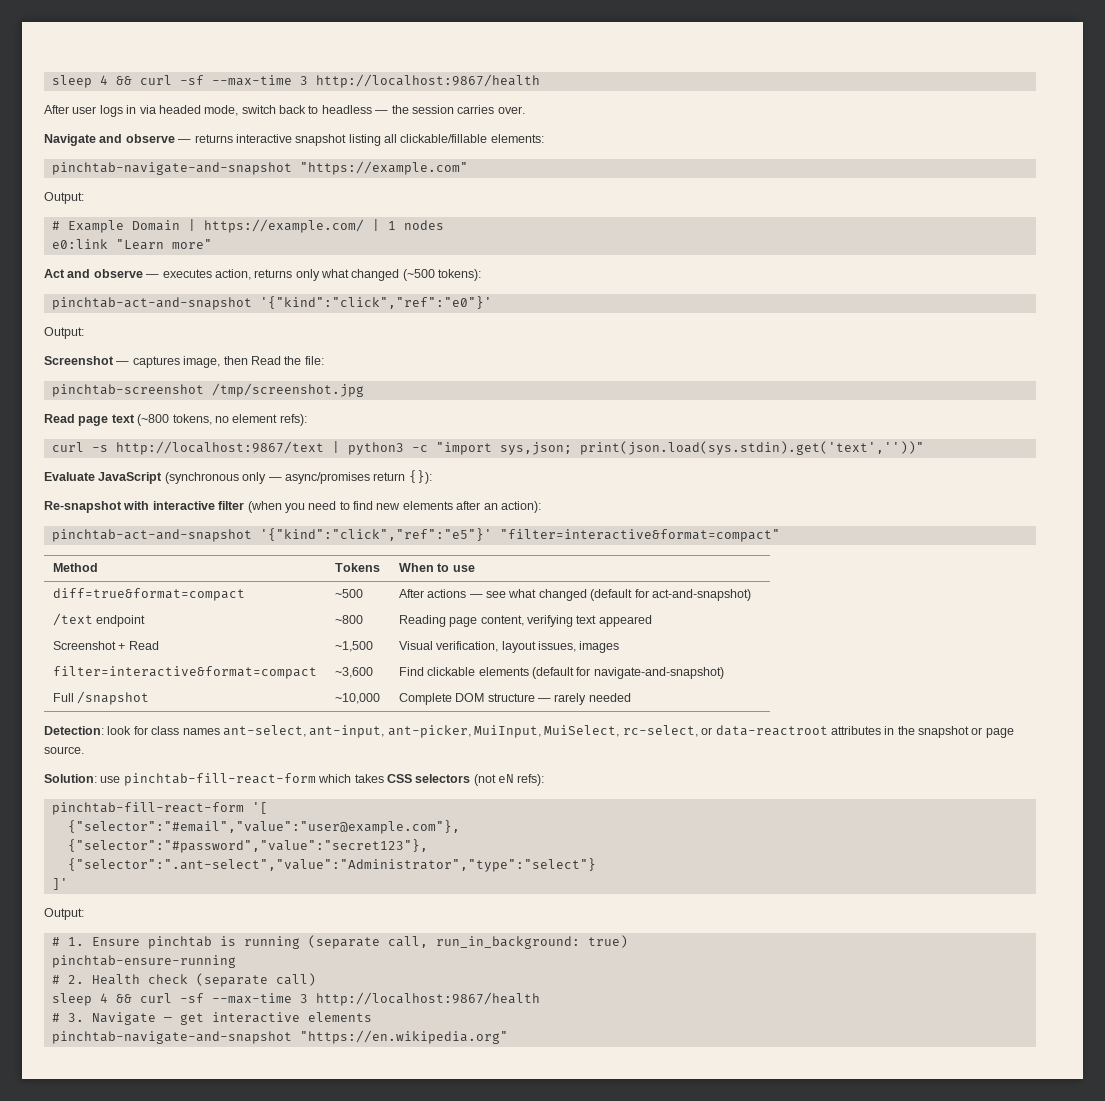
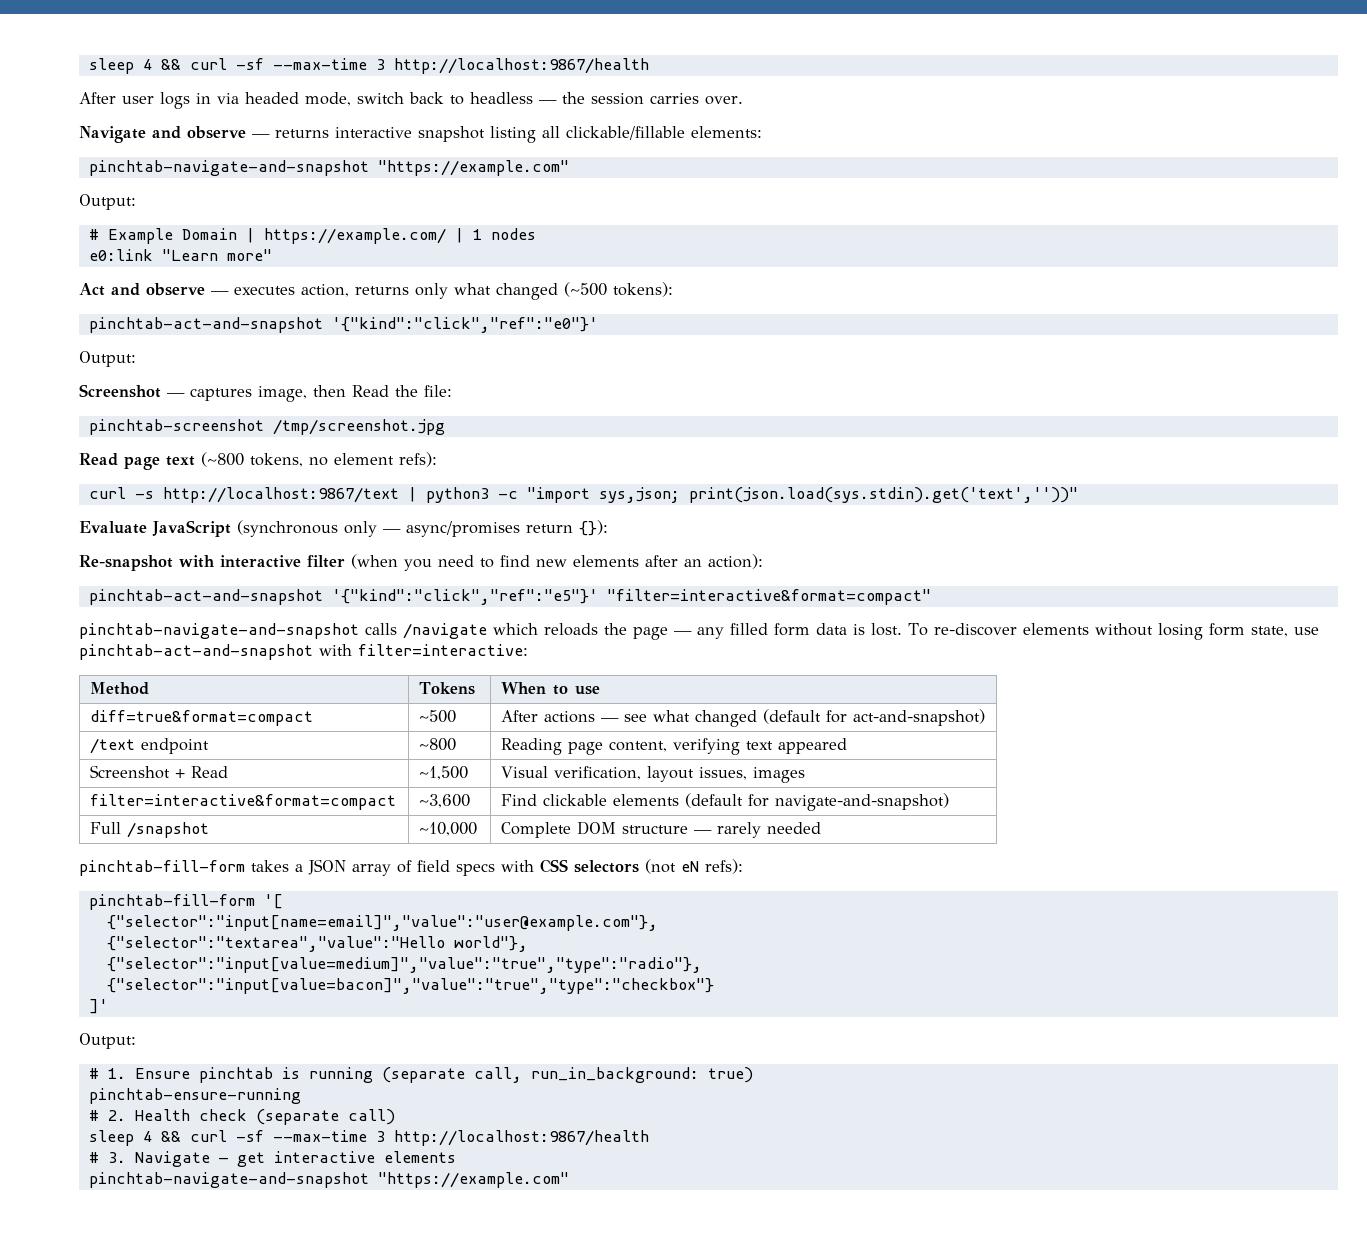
+ pinchtab-navigate-and-snapshot calls /navigate which reloads the page — any filled form data is lost. To re-discover elements without losing form state, use pinchtab-act-and-snapshot with filter=interactive:
- Detection: look for class names ant-select, ant-input, ant-picker, MuiInput, MuiSelect, rc-select, or data-reactroot attributes in the snapshot or page source.
- Solution: use pinchtab-fill-react-form which takes CSS selectors (not eN refs):
+ pinchtab-fill-form takes a JSON array of field specs with CSS selectors (not eN refs):
- pinchtab-fill-react-form '[
+ pinchtab-fill-form '[
- {"selector":"#email","value":"user@example.com"},
- {"selector":"#password","value":"secret123"},
- {"selector":".ant-select","value":"Administrator","type":"select"}
+ {"selector":"input[name=email]","value":"user@example.com"},
+ {"selector":"textarea","value":"Hello world"},
+ {"selector":"input[value=medium]","value":"true","type":"radio"},
+ {"selector":"input[value=bacon]","value":"true","type":"checkbox"}
  # 3. Navigate — get interactive elements
- pinchtab-navigate-and-snapshot "https://en.wikipedia.org"
+ pinchtab-navigate-and-snapshot "https://example.com"

